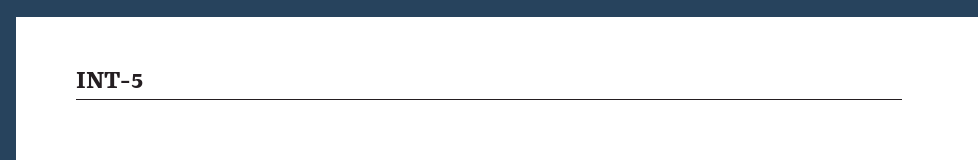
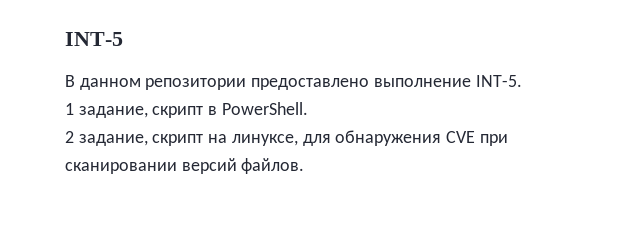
+ В данном репозитории предоставлено выполнение INT-5.
+ 1 задание, скрипт в PowerShell.
+ 2 задание, скрипт на линуксе, для обнаружения CVE при сканировании версий файлов.

